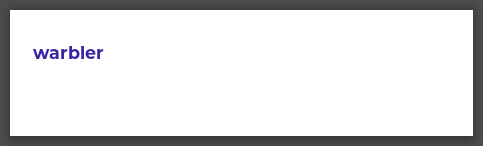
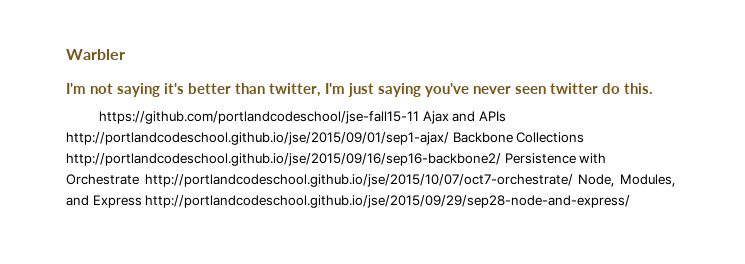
- warbler
+ Warbler
+ I'm not saying it's better than twitter, I'm just saying you've never seen twitter do this.
+ https://github.com/portlandcodeschool/jse-fall15-11 Ajax and APIs http://portlandcodeschool.github.io/jse/2015/09/01/sep1-ajax/ Backbone Collections http://portlandcodeschool.github.io/jse/2015/09/16/sep16-backbone2/ Persistence with Orchestrate http://portlandcodeschool.github.io/jse/2015/10/07/oct7-orchestrate/ Node, Modules, and Express http://portlandcodeschool.github.io/jse/2015/09/29/sep28-node-and-express/

